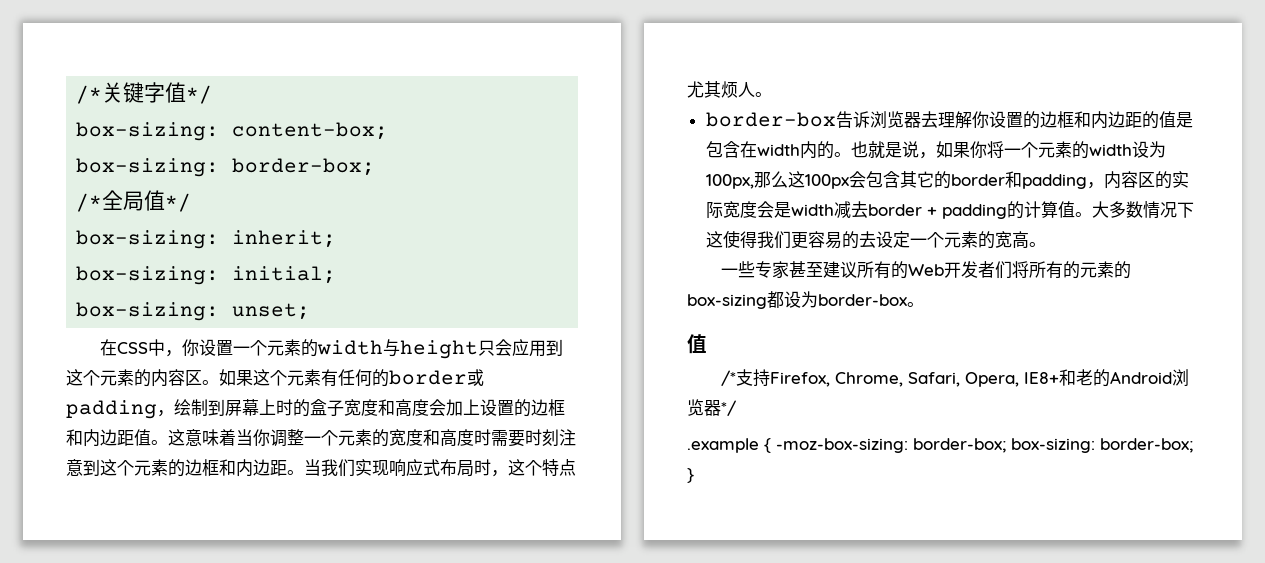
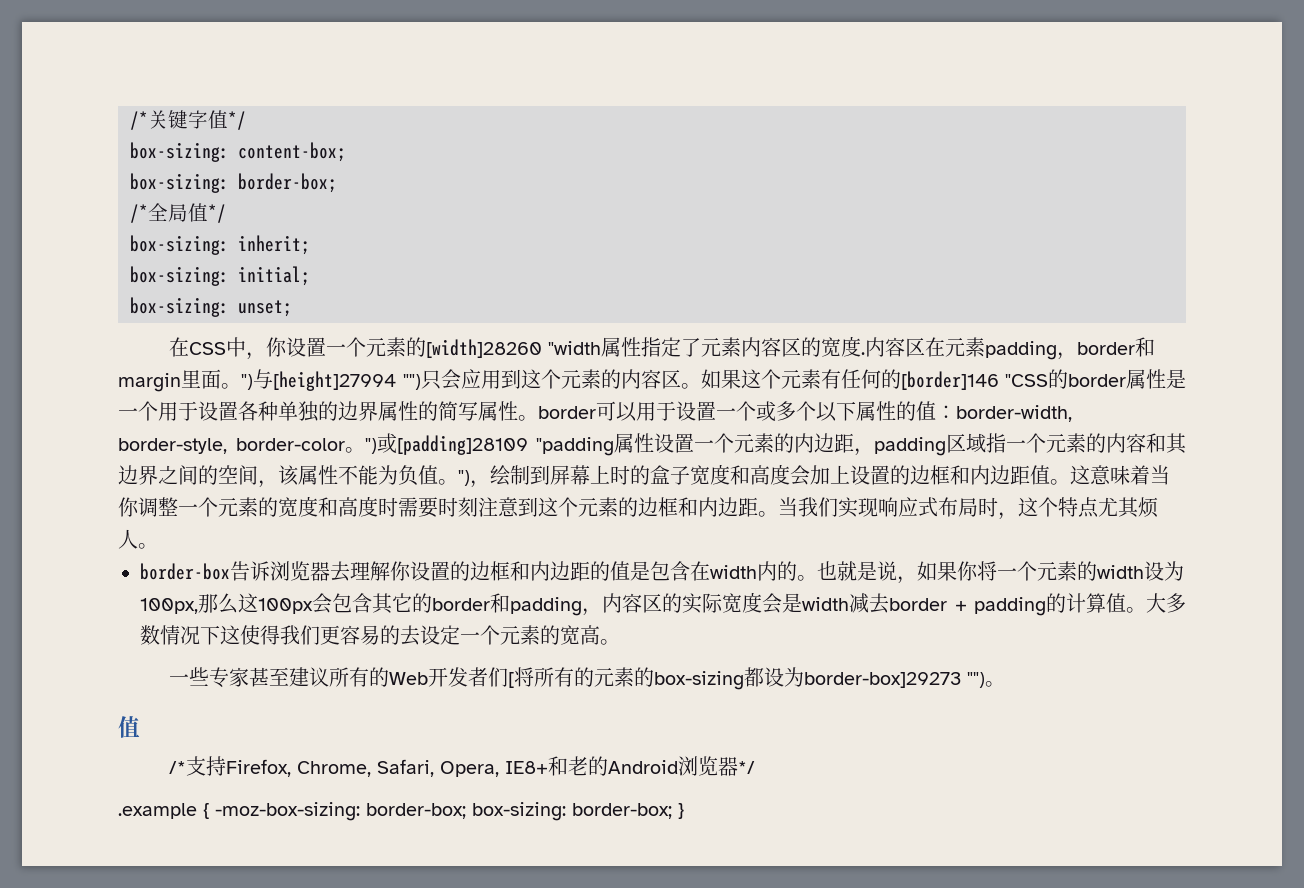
- 在CSS中，你设置一个元素的width与height只会应用到这个元素的内容区。
+ 在CSS中，你设置一个元素的[width]28260 "width属性指定了元素内容区的宽度.内容区在元素padding，border和margin里面。")与[height]27994 "")只会应用到这个元素的内容区。
- 如果这个元素有任何的border或padding，绘制到屏幕上时的盒子宽度和高度会加上设置的边框和内边距值。
+ 如果这个元素有任何的[border]146 "CSS的border属性是一个用于设置各种单独的边界属性的简写属性。border可以用于设置一个或多个以下属性的值：border-width, border-style, border-color。")或[padding]28109 "padding属性设置一个元素的内边距，padding区域指一个元素的内容和其边界之间的空间，该属性不能为负值。")，绘制到屏幕上时的盒子宽度和高度会加上设置的边框和内边距值。
- 一些专家甚至建议所有的Web开发者们将所有的元素的box-sizing都设为border-box。
+ 一些专家甚至建议所有的Web开发者们[将所有的元素的box-sizing都设为border-box]29273 "")。

